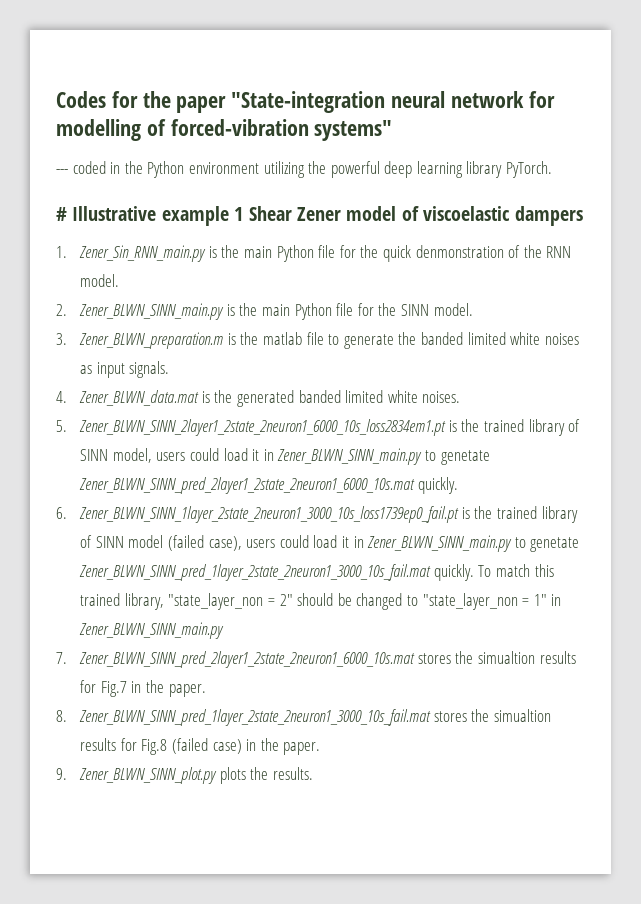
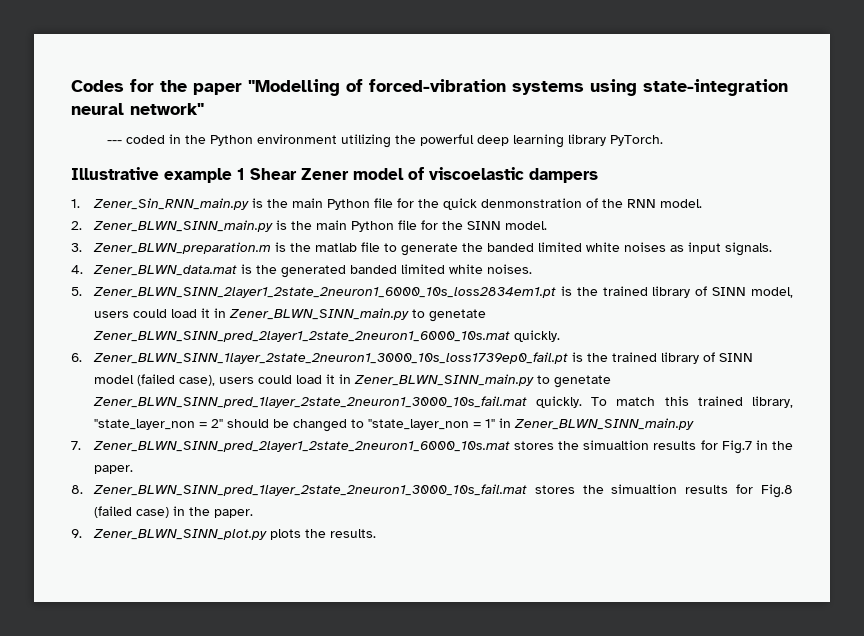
- Codes for the paper "State-integration neural network for modelling of forced-vibration systems"
+ Codes for the paper "Modelling of forced-vibration systems using state-integration neural network"
- # Illustrative example 1 Shear Zener model of viscoelastic dampers
+ Illustrative example 1 Shear Zener model of viscoelastic dampers

